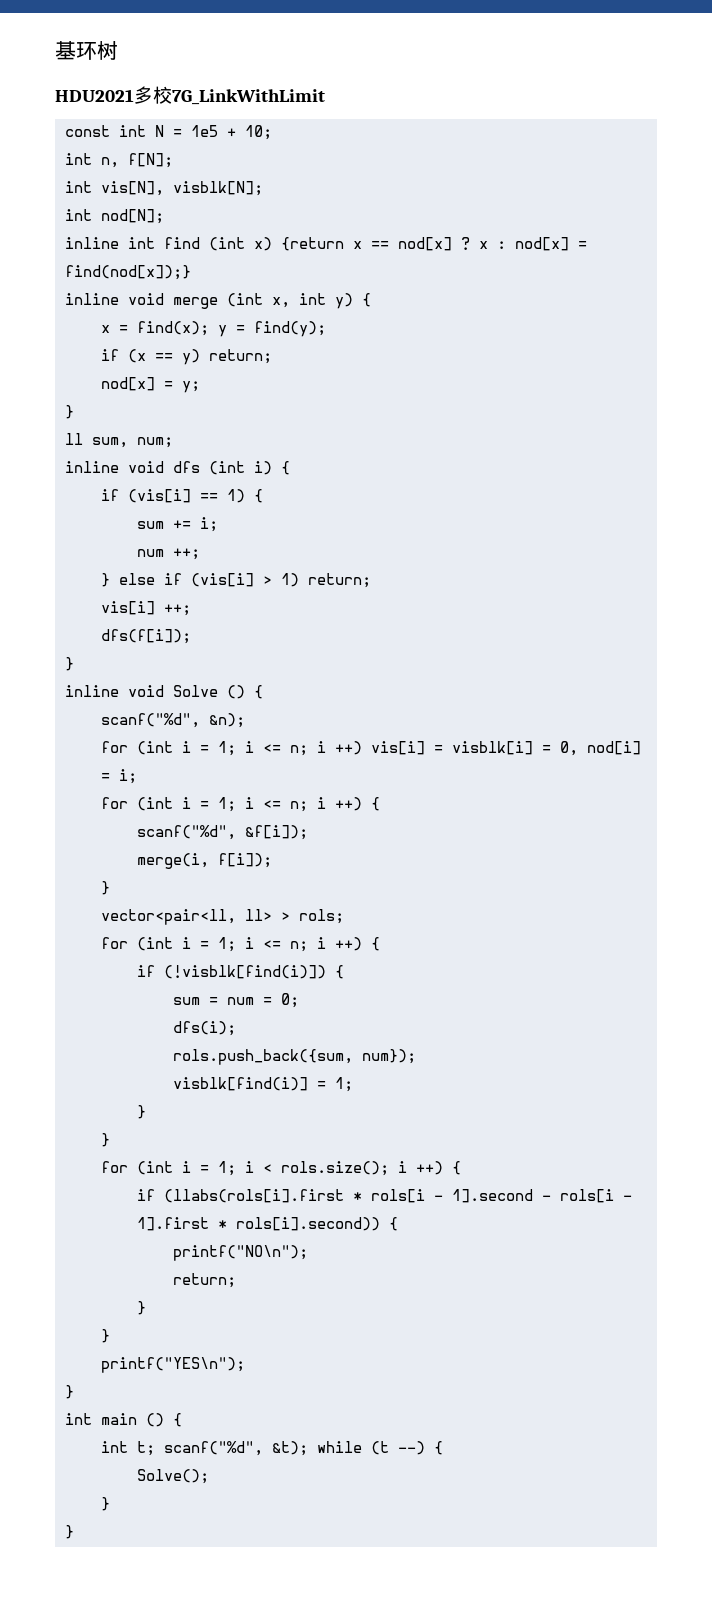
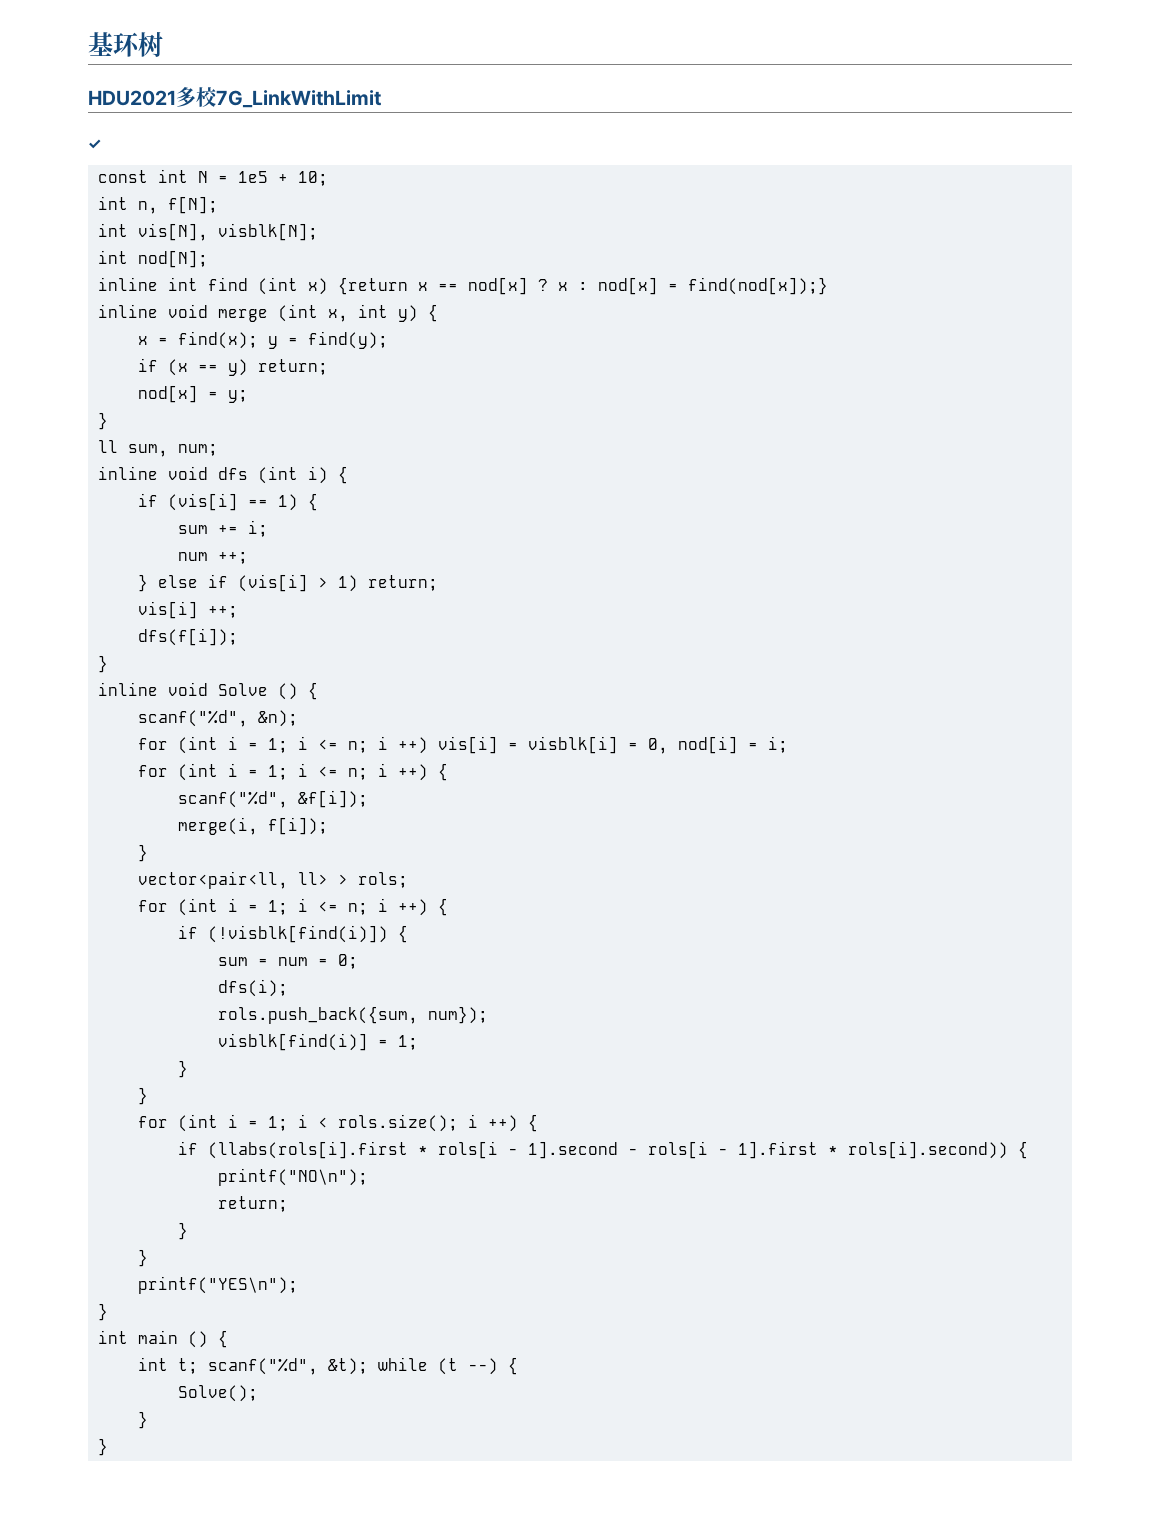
+ ✓

